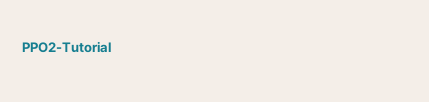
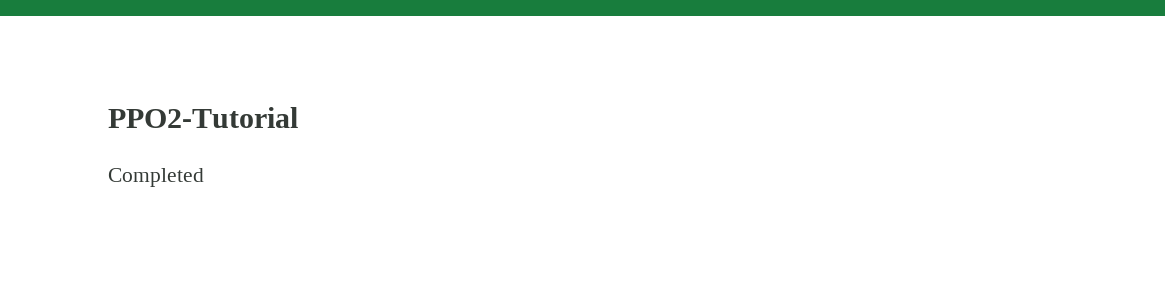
+ Completed

